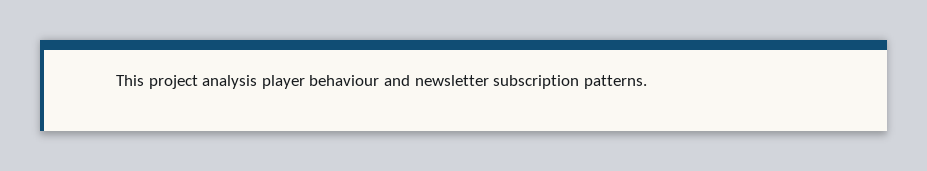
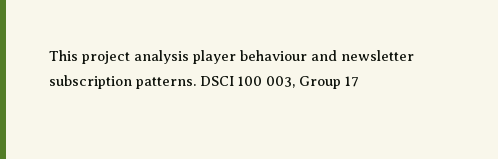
+ DSCI 100 003, Group 17

